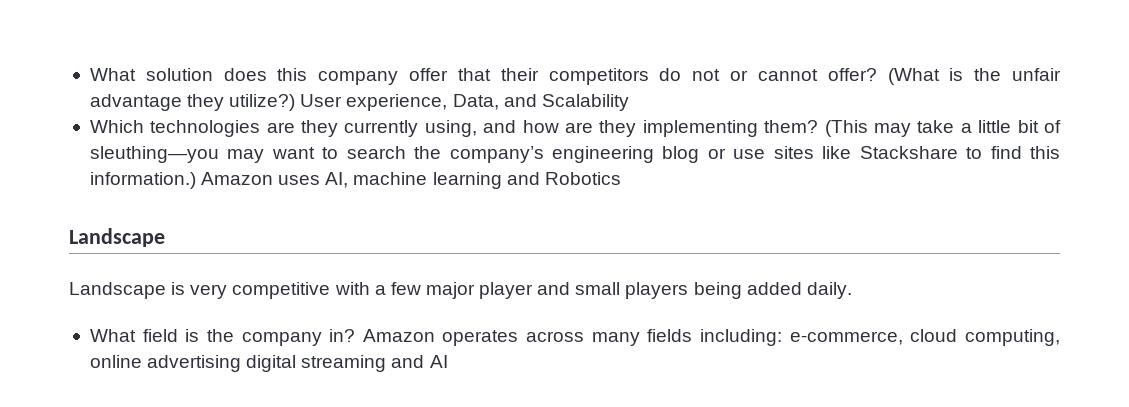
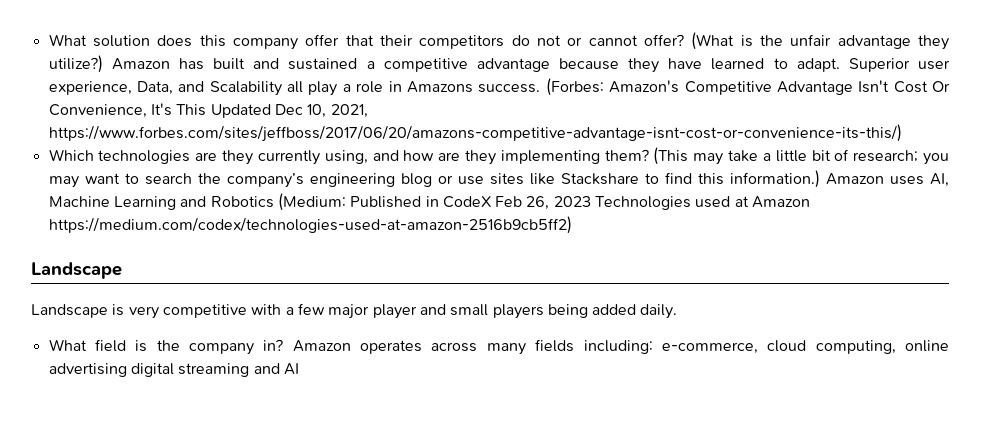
- User experience, Data, and Scalability
+ Amazon has built and sustained a competitive advantage because they have learned to adapt. Superior user experience, Data, and Scalability all play a role in Amazons success. (Forbes: Amazon's Competitive Advantage Isn't Cost Or Convenience, It's This Updated Dec 10, 2021, https://www.forbes.com/sites/jeffboss/2017/06/20/amazons-competitive-advantage-isnt-cost-or-convenience-its-this/)
- (This may take a little bit of sleuthing—you may want to search the company’s engineering blog or use sites like Stackshare to find this information.)
+ (This may take a little bit of research; you may want to search the company’s engineering blog or use sites like Stackshare to find this information.)
- Amazon uses AI, machine learning and Robotics
+ Amazon uses AI, Machine Learning and Robotics (Medium: Published in CodeX Feb 26, 2023 Technologies used at Amazon https://medium.com/codex/technologies-used-at-amazon-2516b9cb5ff2)

